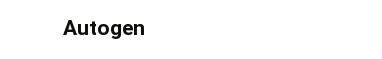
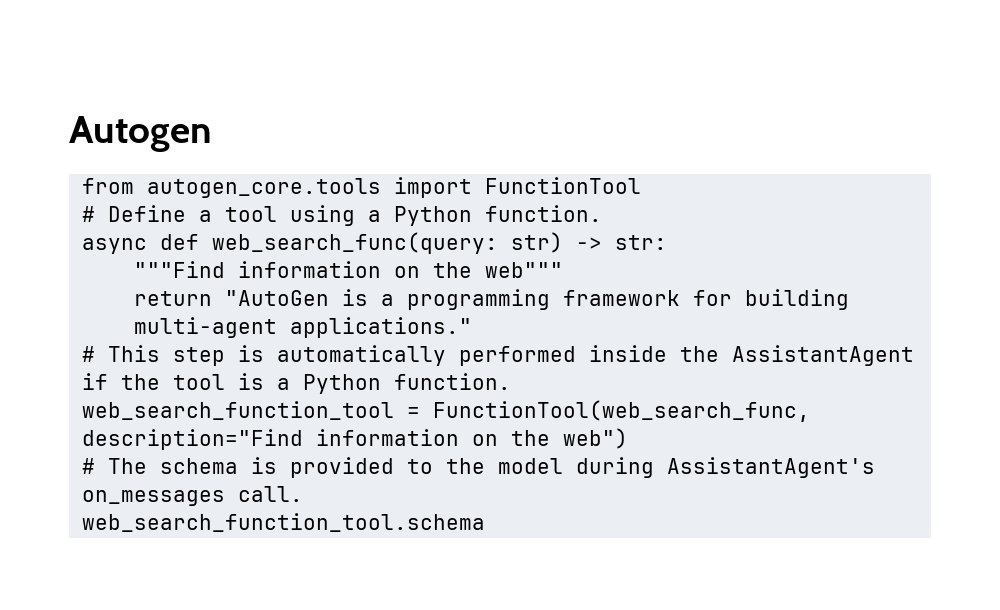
+ from autogen_core.tools import FunctionTool
+ # Define a tool using a Python function.
+ async def web_search_func(query: str) -> str:
+ """Find information on the web"""
+ return "AutoGen is a programming framework for building multi-agent applications."
+ # This step is automatically performed inside the AssistantAgent if the tool is a Python function.
+ web_search_function_tool = FunctionTool(web_search_func, description="Find information on the web")
+ # The schema is provided to the model during AssistantAgent's on_messages call.
+ web_search_function_tool.schema

